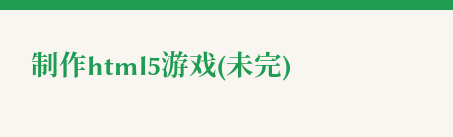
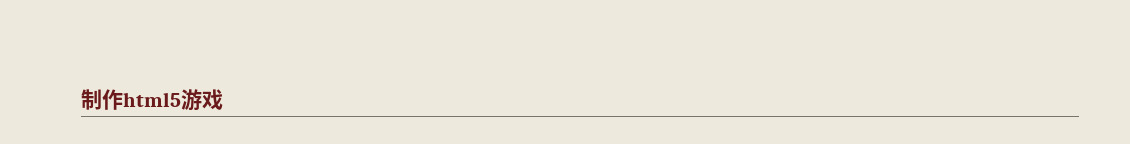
- 制作html5游戏(未完)
+ 制作html5游戏

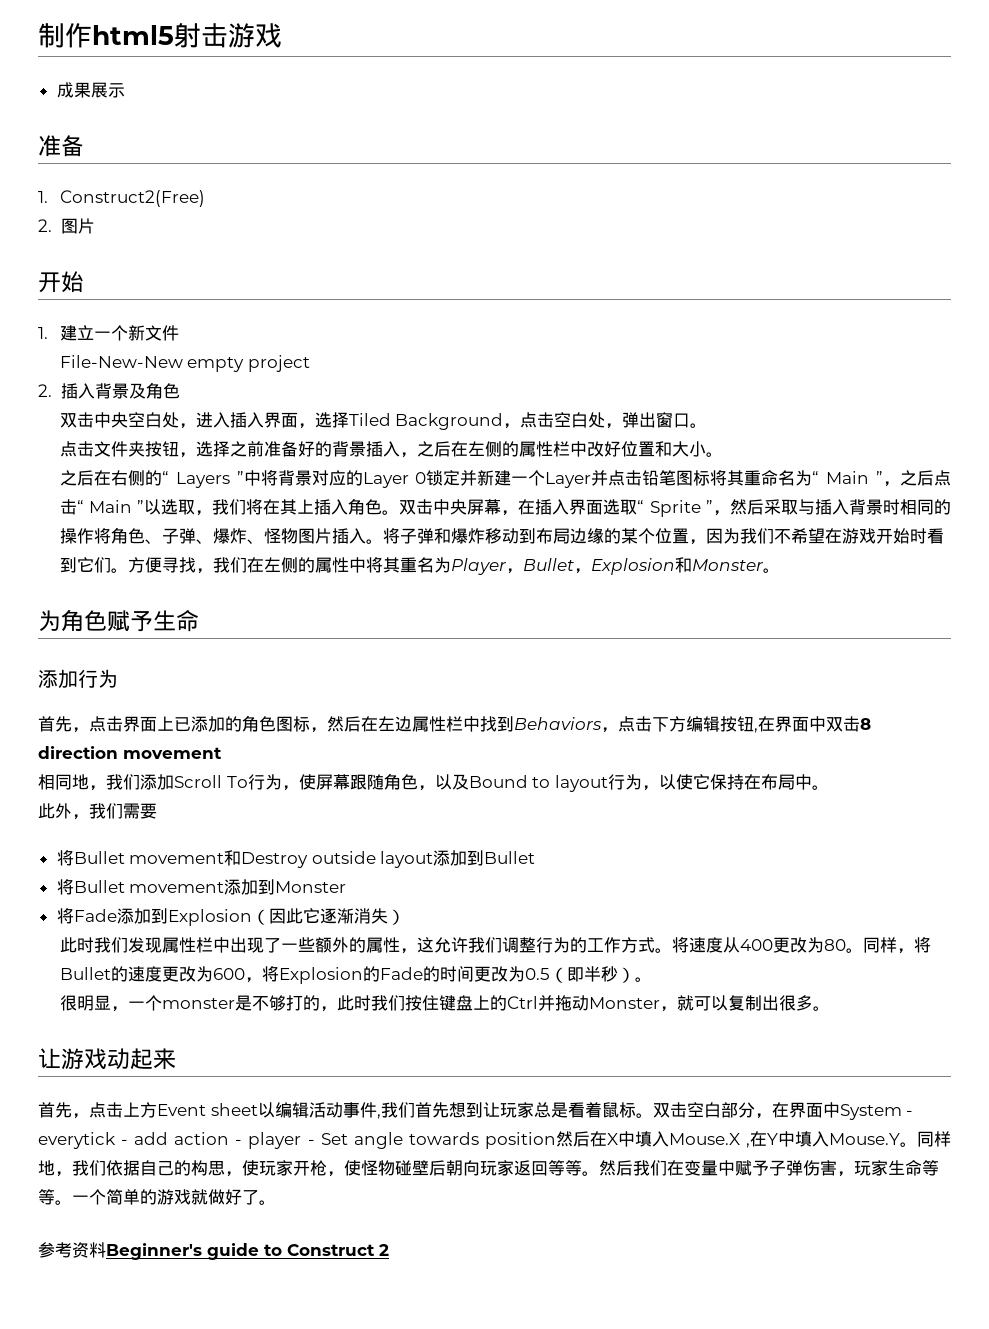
- 制作html5游戏
+ 制作html5射击游戏
+ 成果展示
+ 准备
+ 1. Construct2(Free)
+ 2.图片
+ 开始
+ 1.建立一个新文件
+ File-New-New empty project
+ 2.插入背景及角色
+ 双击中央空白处，进入插入界面，选择Tiled Background，点击空白处，弹出窗口。
+ 点击文件夹按钮，选择之前准备好的背景插入，之后在左侧的属性栏中改好位置和大小。
+ 之后在右侧的“ Layers ”中将背景对应的Layer 0锁定并新建一个Layer并点击铅笔图标将其重命名为“ Main ”，之后点击“ Main ”以选取，我们将在其上插入角色。双击中央屏幕，在插入界面选取“ Sprite ”，然后采取与插入背景时相同的操作将角色、子弹、爆炸、怪物图片插入。将子弹和爆炸移动到布局边缘的某个位置，因为我们不希望在游戏开始时看到它们。方便寻找，我们在左侧的属性中将其重名为Player，Bullet，Explosion和Monster。
+ 为角色赋予生命
+ 添加行为
+ 首先，点击界面上已添加的角色图标，然后在左边属性栏中找到Behaviors，点击下方编辑按钮,在界面中双击8 direction movement
+ 相同地，我们添加Scroll To行为，使屏幕跟随角色，以及Bound to layout行为，以使它保持在布局中。
+ 此外，我们需要
+ 将Bullet movement和Destroy outside layout添加到Bullet
+ 将Bullet movement添加到Monster
+ 将Fade添加到Explosion（因此它逐渐消失）
+ 此时我们发现属性栏中出现了一些额外的属性，这允许我们调整行为的工作方式。将速度从400更改为80。同样，将Bullet的速度更改为600，将Explosion的Fade的时间更改为0.5（即半秒）。
+ 很明显，一个monster是不够打的，此时我们按住键盘上的Ctrl并拖动Monster，就可以复制出很多。
+ 让游戏动起来
+ 首先，点击上方Event sheet以编辑活动事件,我们首先想到让玩家总是看着鼠标。双击空白部分，在界面中System - everytick - add action - player - Set angle towards position然后在X中填入Mouse.X ,在Y中填入Mouse.Y。同样地，我们依据自己的构思，使玩家开枪，使怪物碰壁后朝向玩家返回等等。然后我们在变量中赋予子弹伤害，玩家生命等等。一个简单的游戏就做好了。
+ 参考资料Beginner's guide to Construct 2

